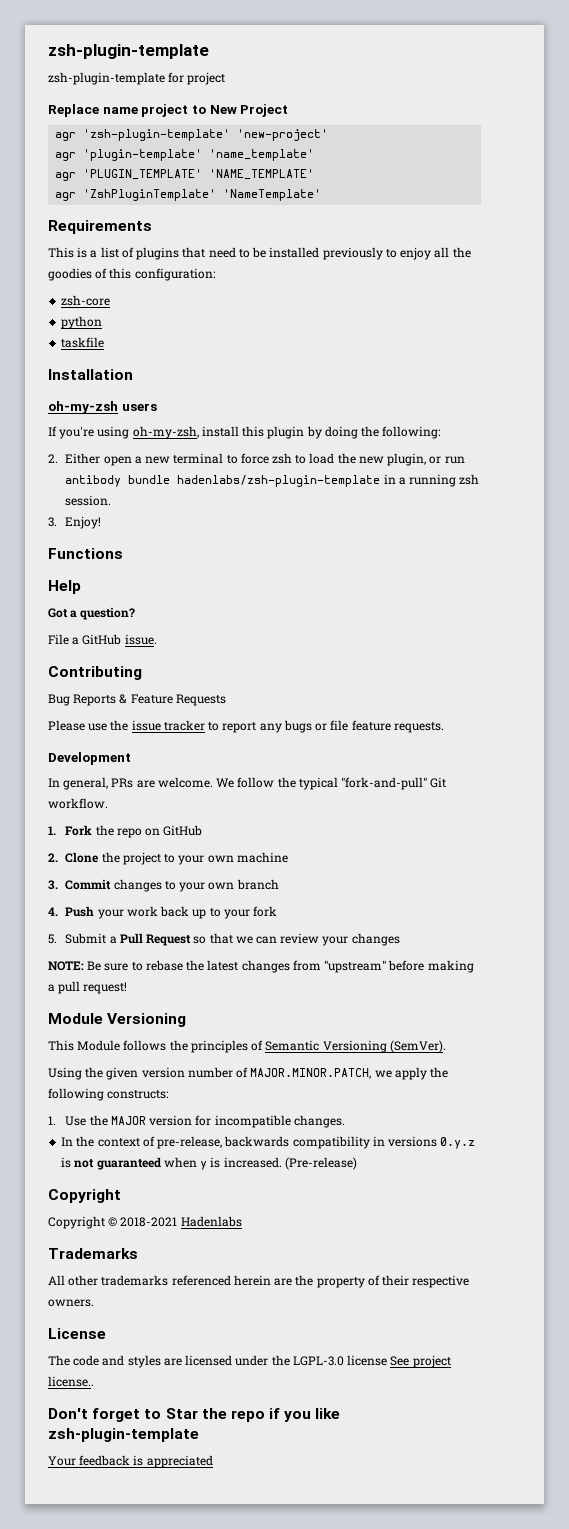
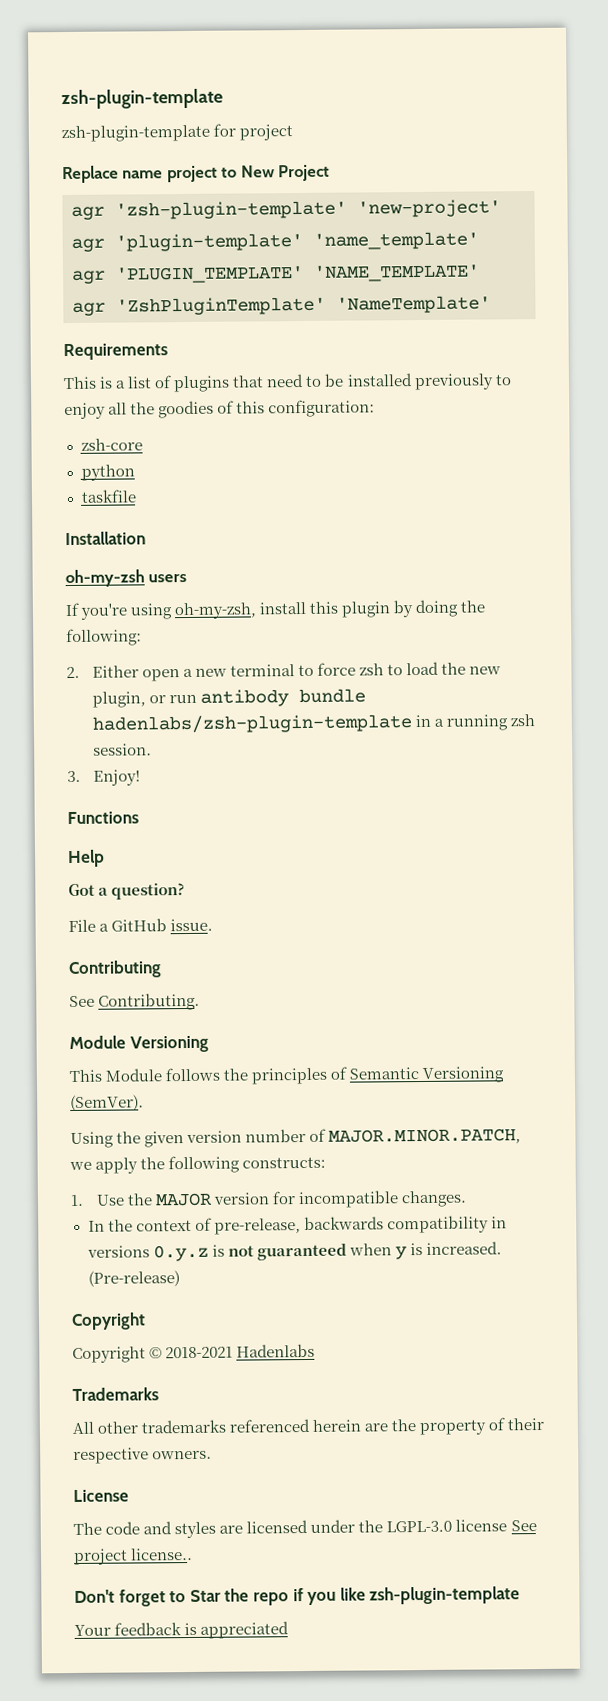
- Bug Reports & Feature Requests
- Please use the issue tracker to report any bugs or file feature requests.
- Development
- In general, PRs are welcome. We follow the typical "fork-and-pull" Git workflow.
- 1. Fork the repo on GitHub
- 2. Clone the project to your own machine
- 3. Commit changes to your own branch
- 4. Push your work back up to your fork
- 5. Submit a Pull Request so that we can review your changes
- NOTE: Be sure to rebase the latest changes from "upstream" before making a pull request!
+ See Contributing.

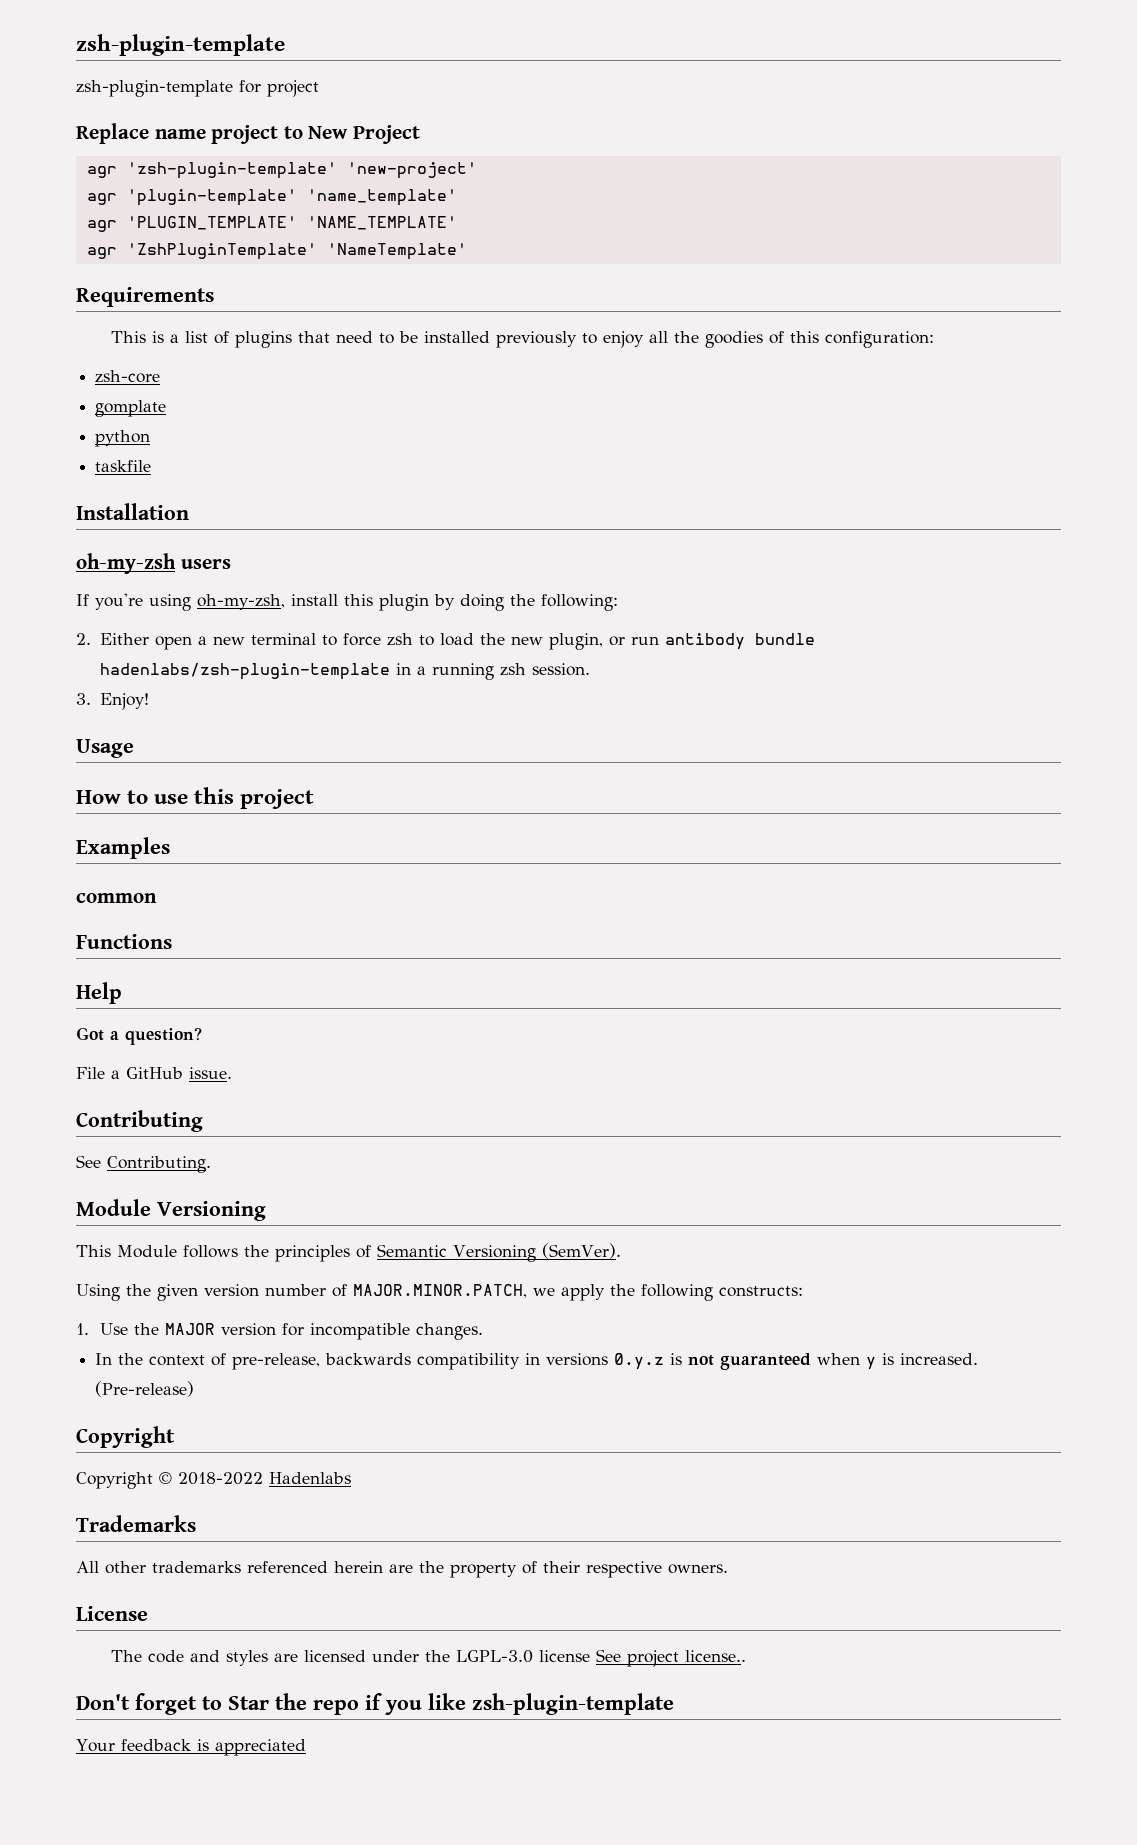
+ gomplate
+ Usage
+ How to use this project
+ Examples
+ common
- Copyright © 2018-2021 Hadenlabs
+ Copyright © 2018-2022 Hadenlabs

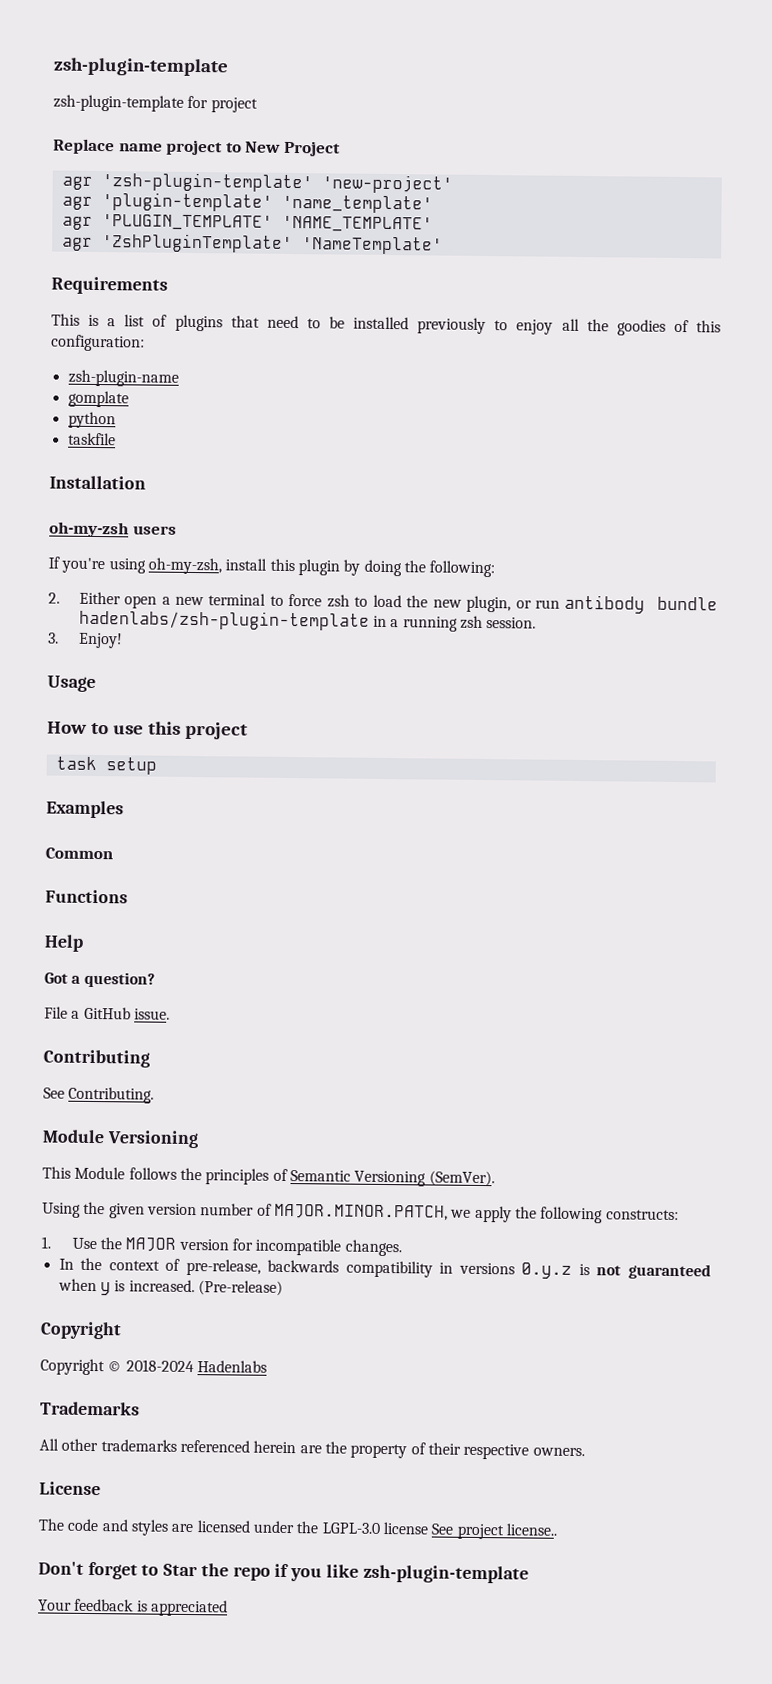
- zsh-core
+ zsh-plugin-name
+ task setup
- common
+ Common
- Copyright © 2018-2022 Hadenlabs
+ Copyright © 2018-2024 Hadenlabs

